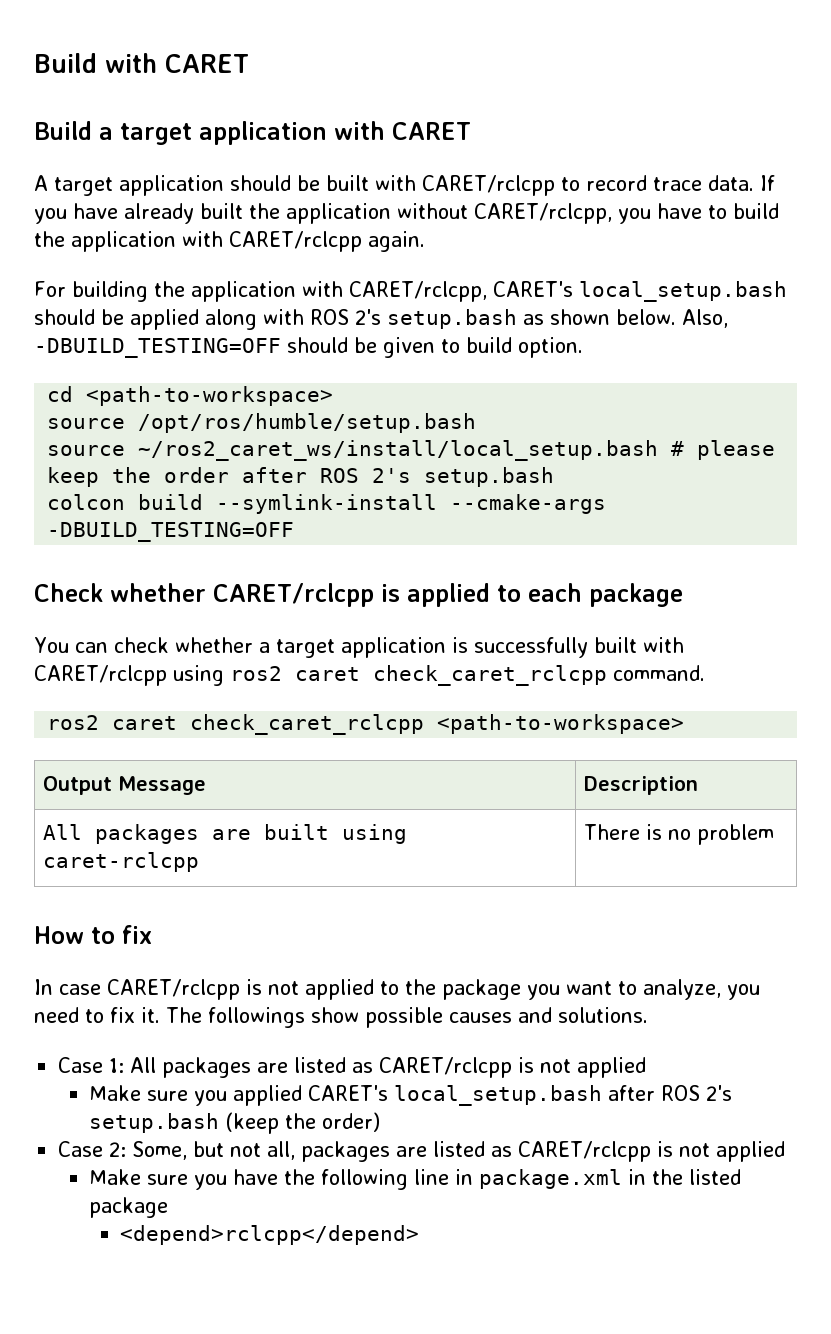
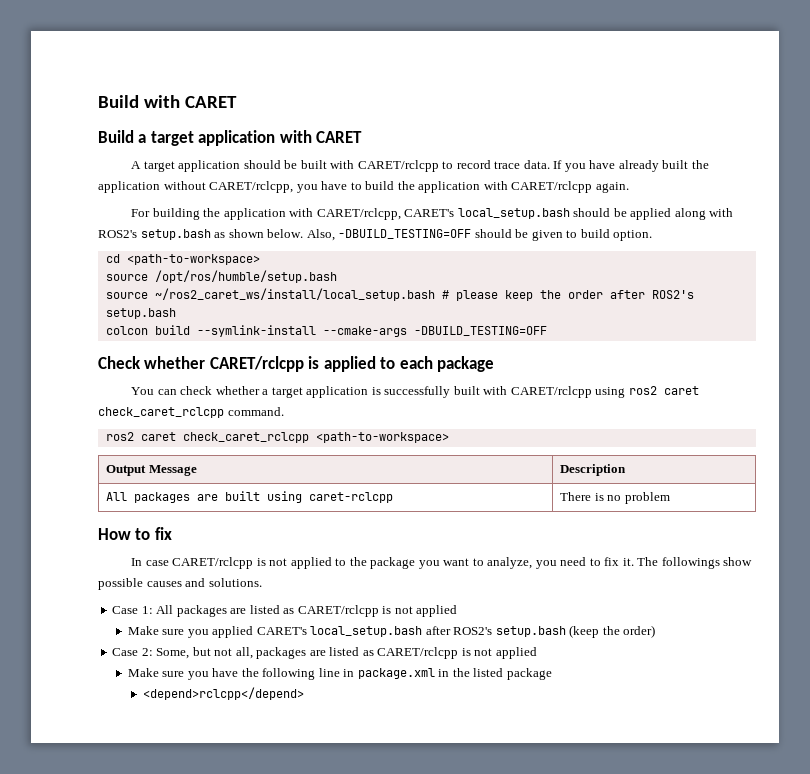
- For building the application with CARET/rclcpp, CARET's local_setup.bash should be applied along with ROS 2's setup.bash as shown below.
+ For building the application with CARET/rclcpp, CARET's local_setup.bash should be applied along with ROS2's setup.bash as shown below.
- source ~/ros2_caret_ws/install/local_setup.bash # please keep the order after ROS 2's setup.bash
+ source ~/ros2_caret_ws/install/local_setup.bash # please keep the order after ROS2's setup.bash
- Make sure you applied CARET's local_setup.bash after ROS 2's setup.bash (keep the order)
+ Make sure you applied CARET's local_setup.bash after ROS2's setup.bash (keep the order)

